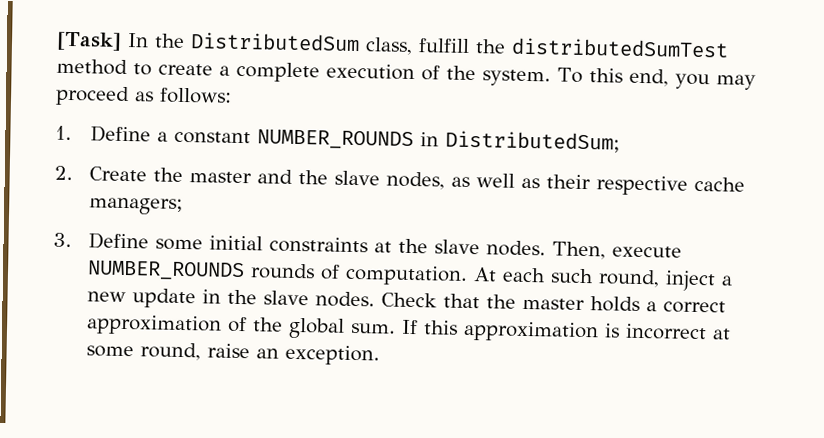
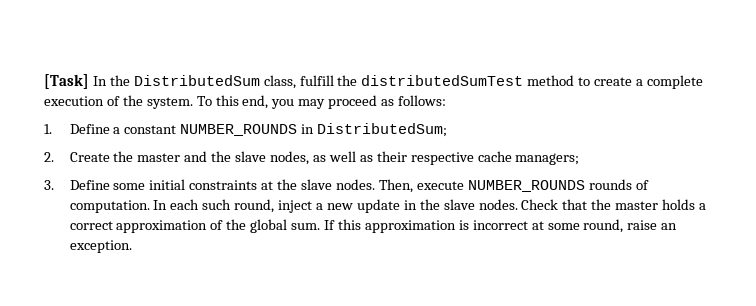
- At each such round, inject a new update in the slave nodes.
+ In each such round, inject a new update in the slave nodes.

